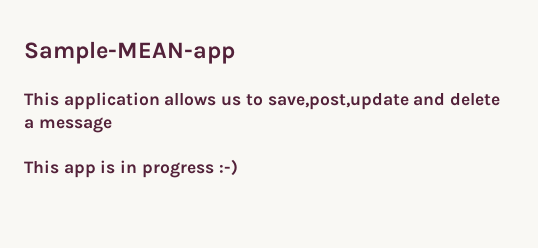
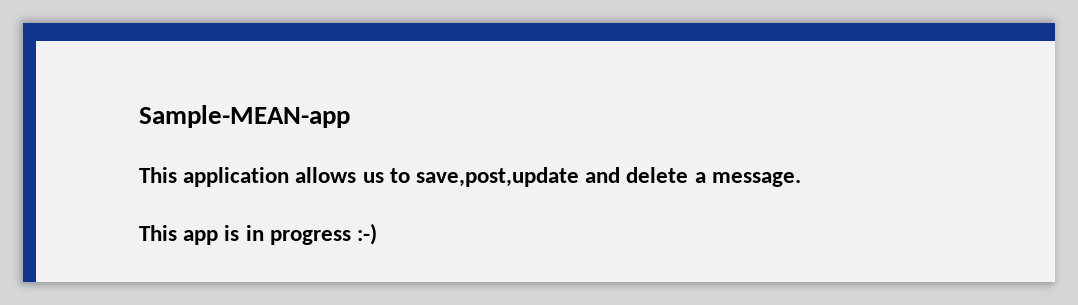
- This application allows us to save,post,update and delete a message
+ This application allows us to save,post,update and delete a message.

